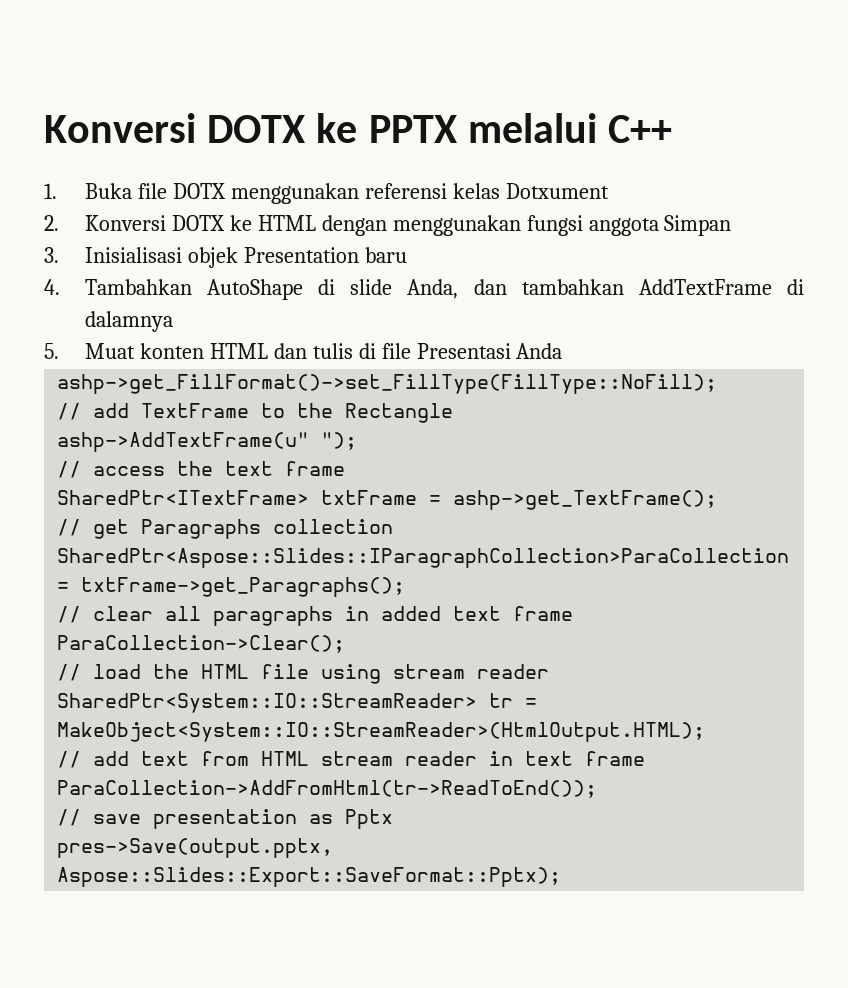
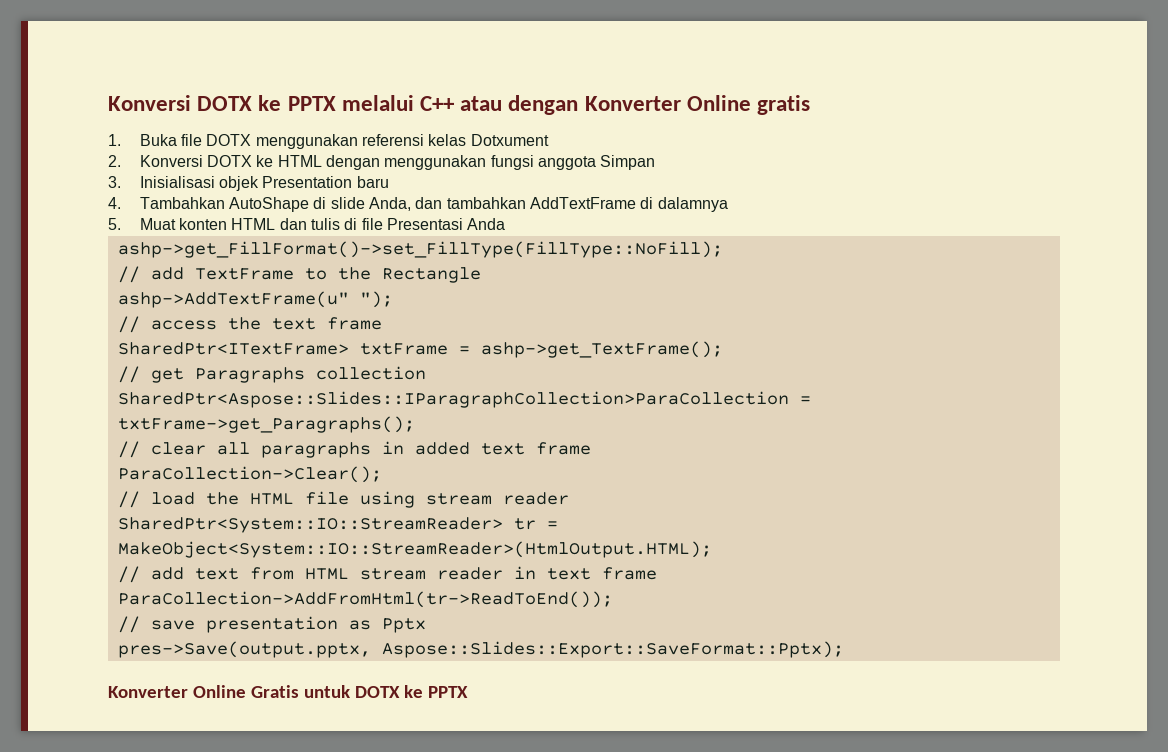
- Konversi DOTX ke PPTX melalui C++
+ Konversi DOTX ke PPTX melalui C++ atau dengan Konverter Online gratis
+ Konverter Online Gratis untuk DOTX ke PPTX

